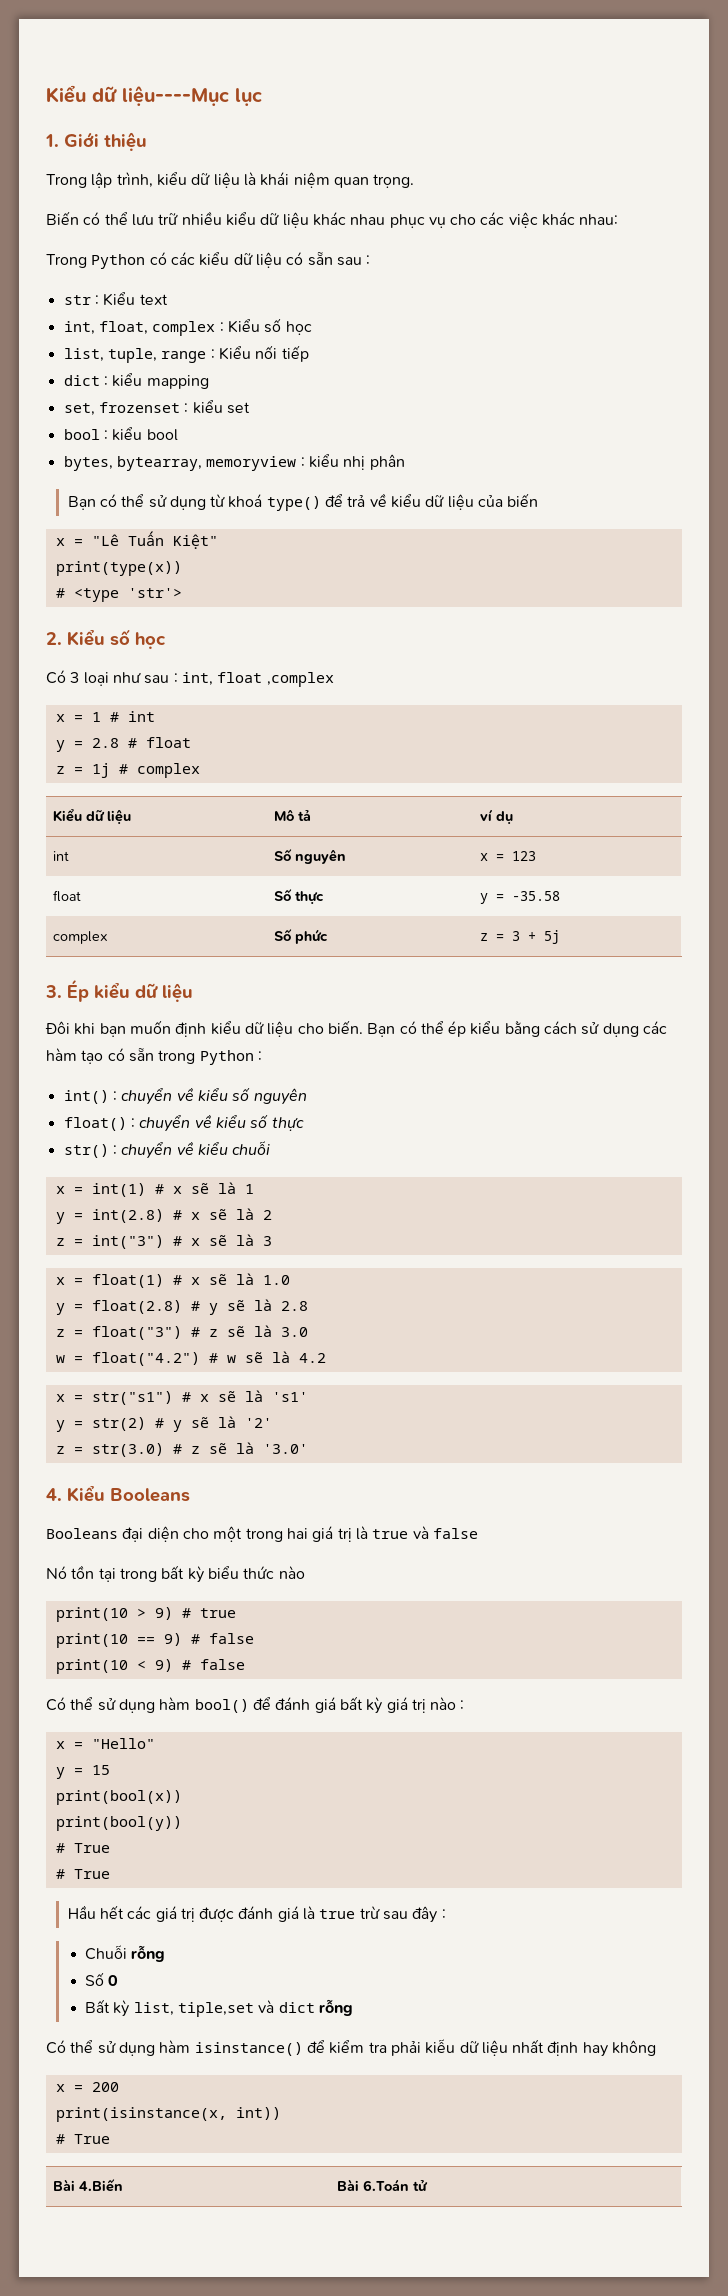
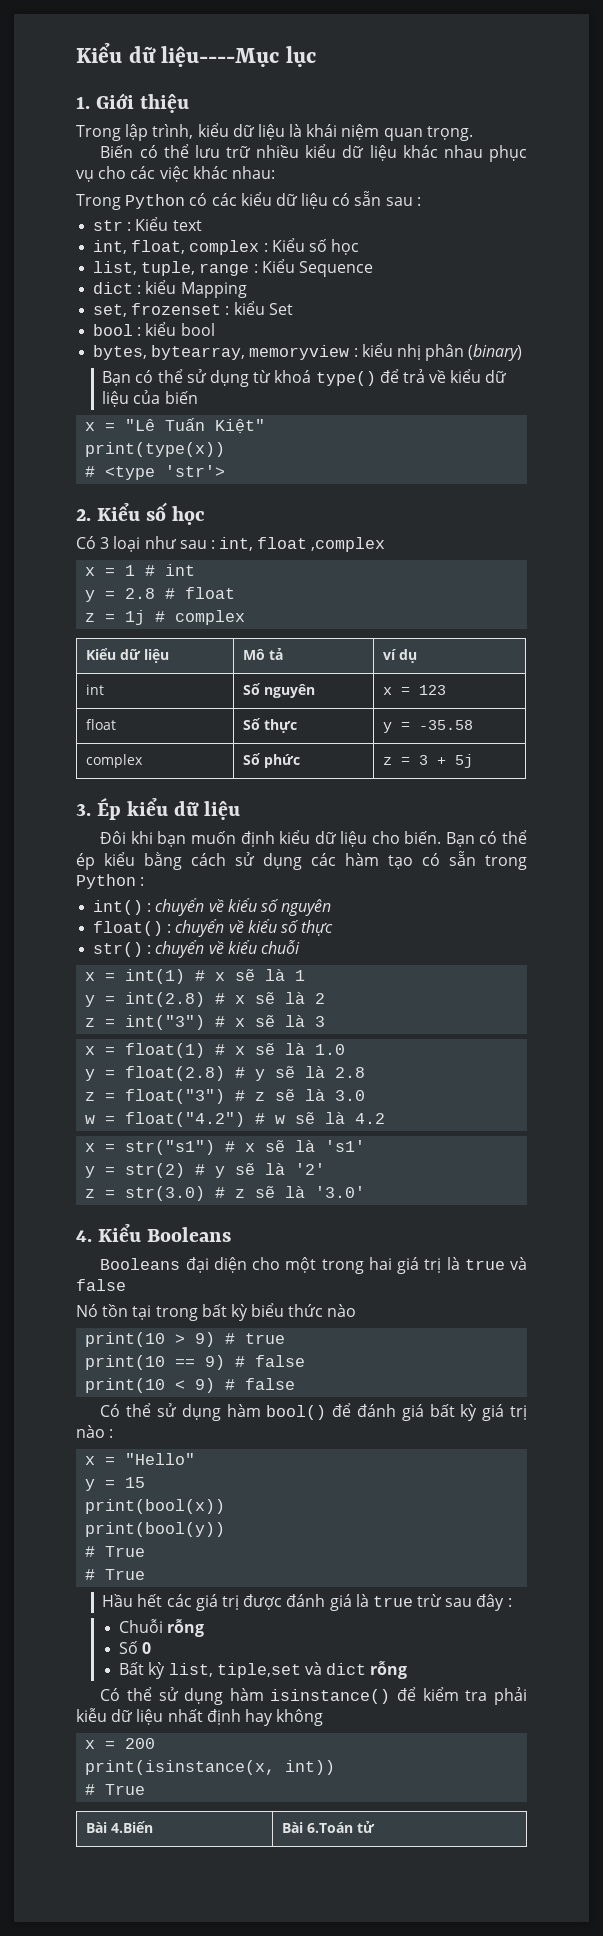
- list, tuple, range : Kiểu nối tiếp
+ list, tuple, range : Kiểu Sequence
- dict : kiểu mapping
+ dict : kiểu Mapping
- set, frozenset : kiểu set
+ set, frozenset : kiểu Set
- bytes, bytearray, memoryview : kiểu nhị phân
+ bytes, bytearray, memoryview : kiểu nhị phân (binary)

